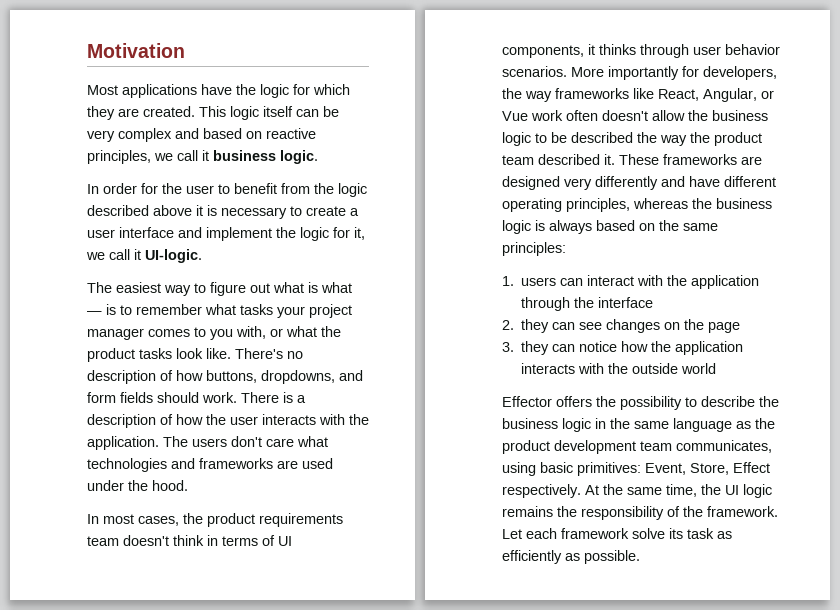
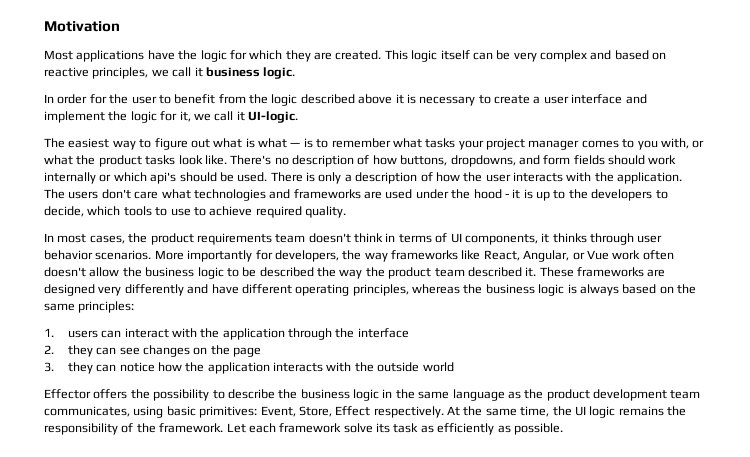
- There's no description of how buttons, dropdowns, and form fields should work.
+ There's no description of how buttons, dropdowns, and form fields should work internally or which api's should be used.
- There is a description of how the user interacts with the application.
+ There is only a description of how the user interacts with the application.
- The users don't care what technologies and frameworks are used under the hood.
+ The users don't care what technologies and frameworks are used under the hood - it is up to the developers to decide, which tools to use to achieve required quality.

